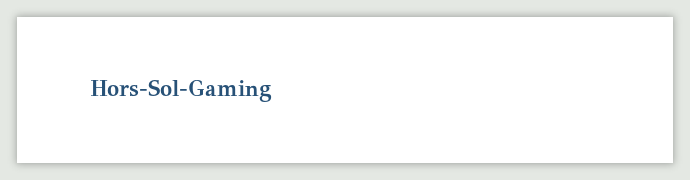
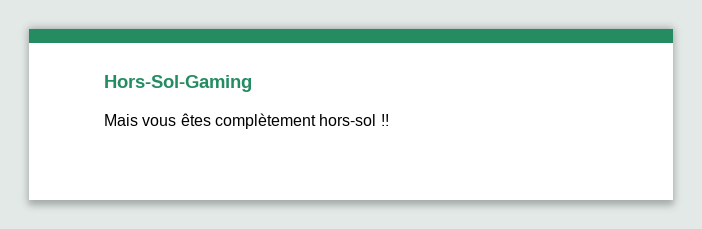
+ Mais vous êtes complètement hors-sol !!

